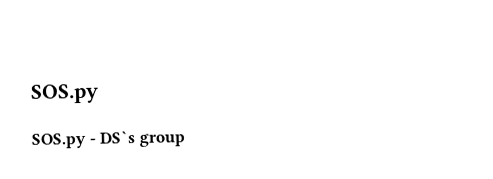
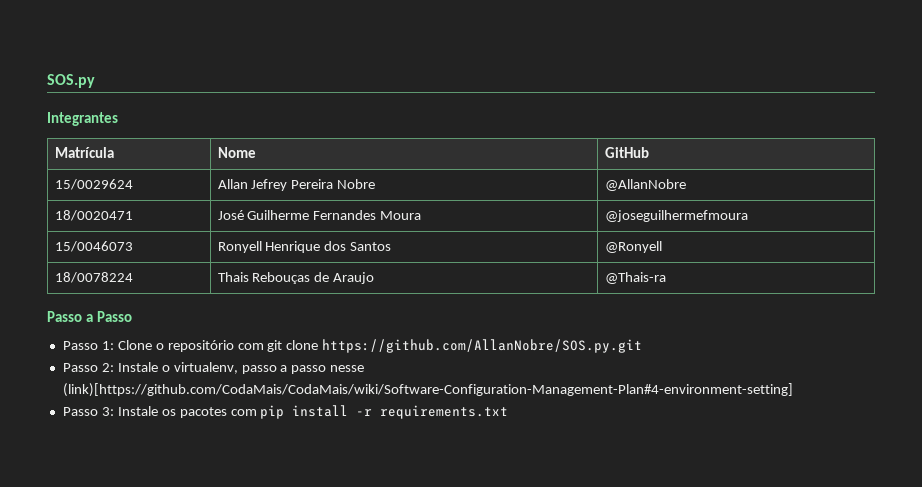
- SOS.py - DS`s group
+ Integrantes
+ Matrícula | Nome | GitHub
+ 15/0029624 | Allan Jefrey Pereira Nobre | @AllanNobre
+ 18/0020471 | José Guilherme Fernandes Moura | @joseguilhermefmoura
+ 15/0046073 | Ronyell Henrique dos Santos | @Ronyell
+ 18/0078224 | Thais Rebouças de Araujo | @Thais-ra
+ Passo a Passo
+ Passo 1: Clone o repositório com git clone https://github.com/AllanNobre/SOS.py.git
+ Passo 2: Instale o virtualenv, passo a passo nesse (link)[https://github.com/CodaMais/CodaMais/wiki/Software-Configuration-Management-Plan#4-environment-setting]
+ Passo 3: Instale os pacotes com pip install -r requirements.txt

